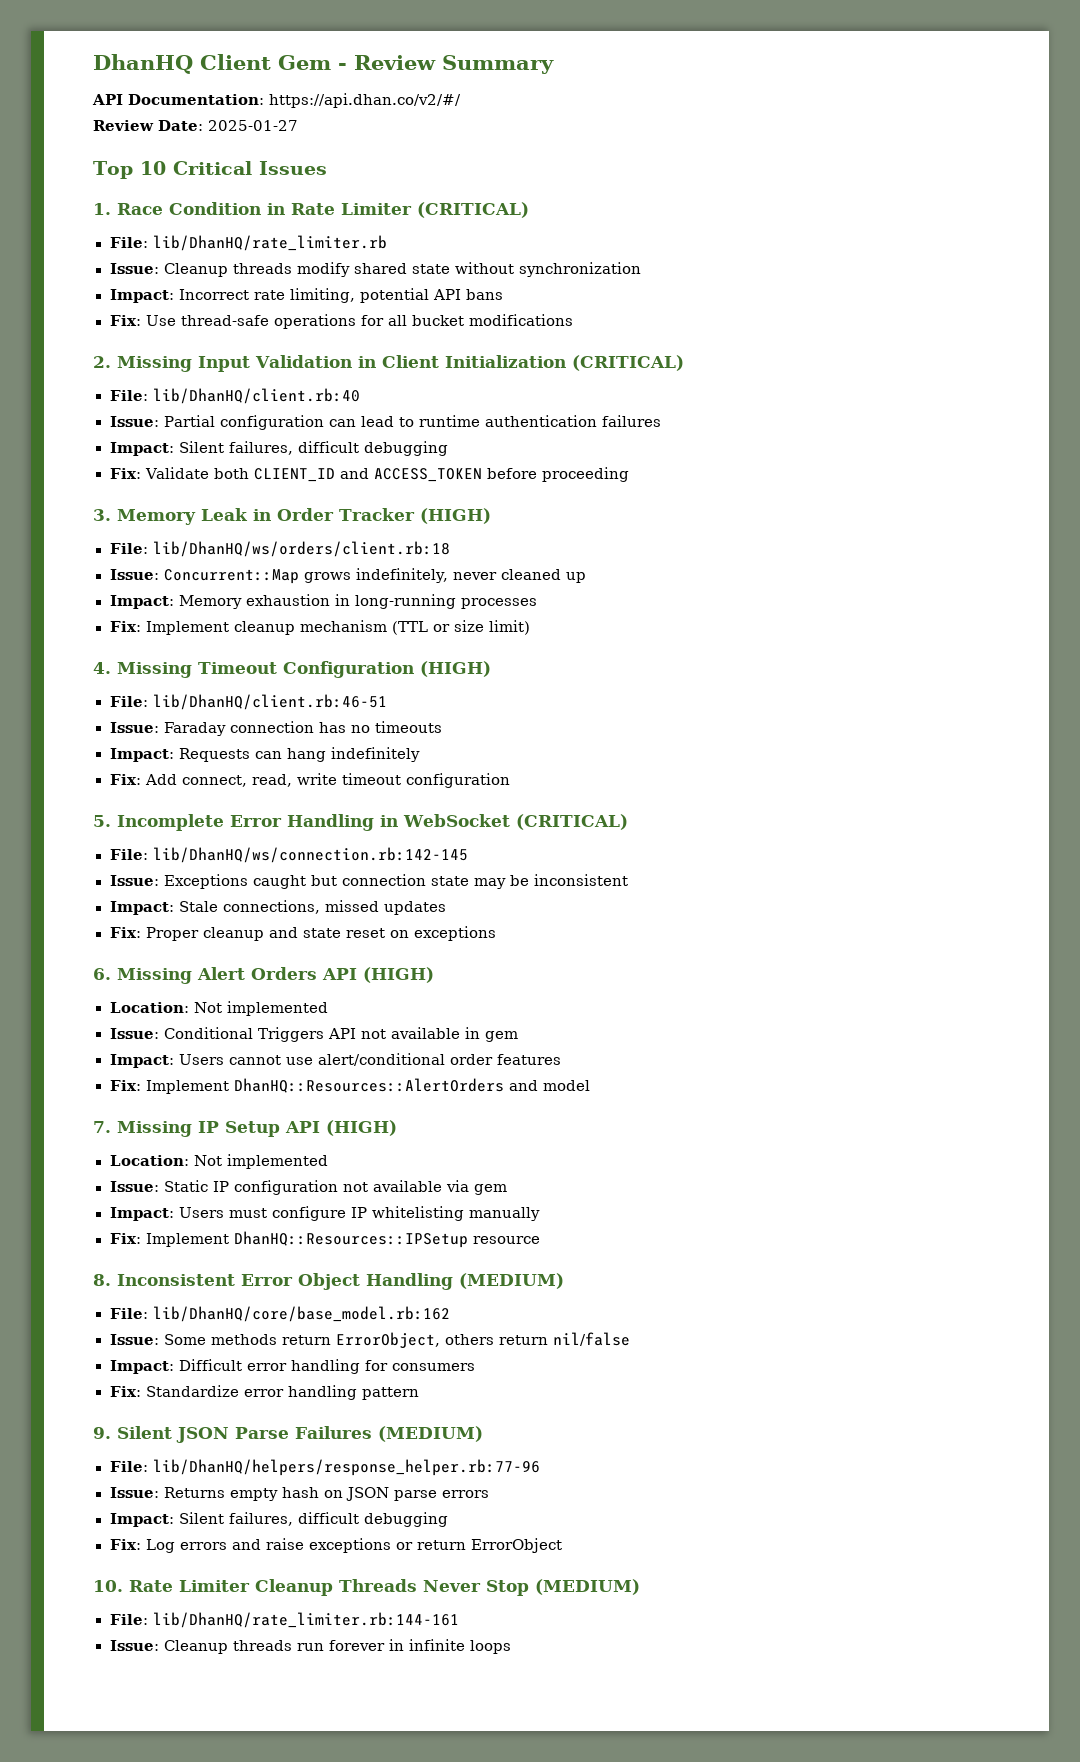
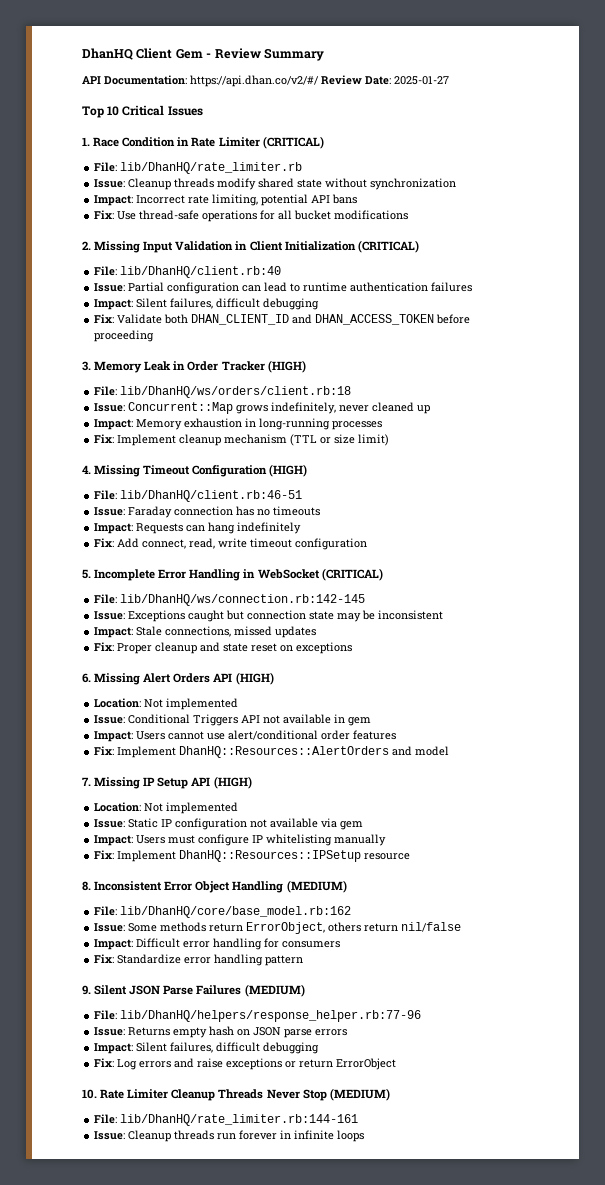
- API Documentation: https://api.dhan.co/v2/#/
- Review Date: 2025-01-27
+ API Documentation: https://api.dhan.co/v2/#/ Review Date: 2025-01-27
- Fix: Validate both CLIENT_ID and ACCESS_TOKEN before proceeding
+ Fix: Validate both DHAN_CLIENT_ID and DHAN_ACCESS_TOKEN before proceeding

